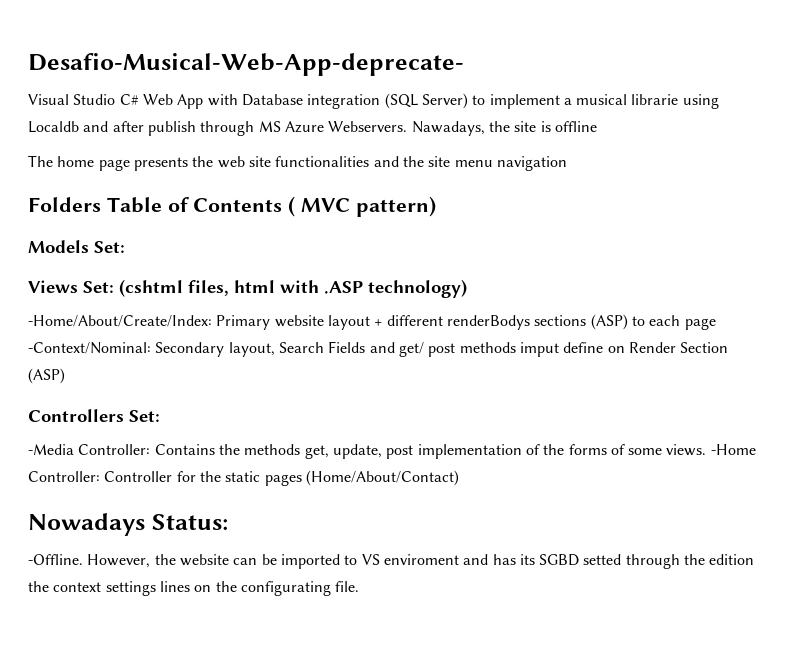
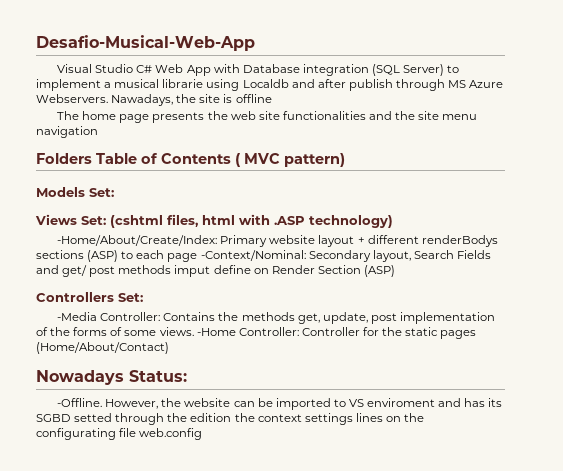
- Desafio-Musical-Web-App-deprecate-
+ Desafio-Musical-Web-App
- However, the website can be imported to VS enviroment and has its SGBD setted through the edition the context settings lines on the configurating file.
+ However, the website can be imported to VS enviroment and has its SGBD setted through the edition the context settings lines on the configurating file web.config

